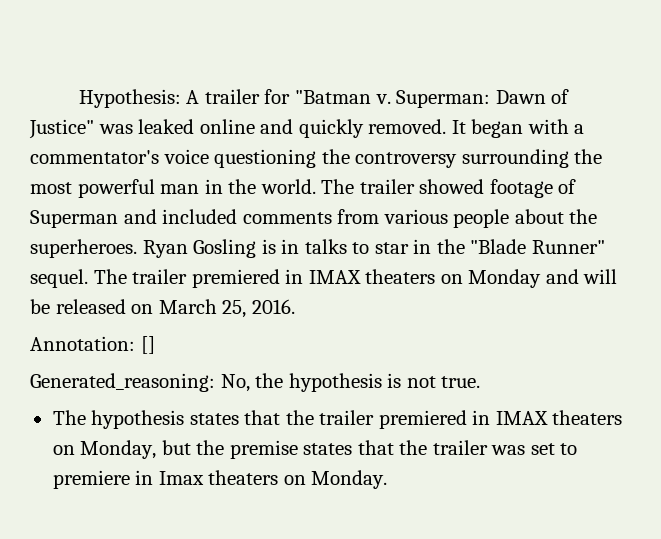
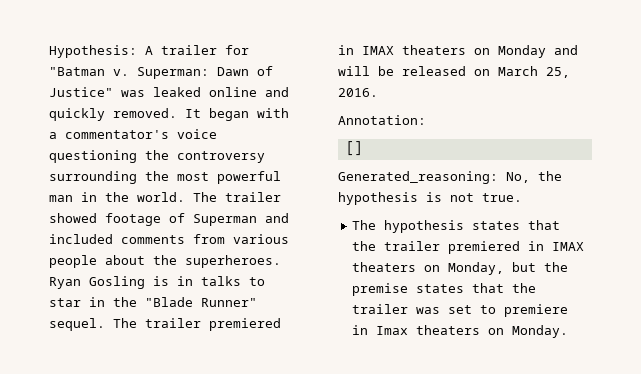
- Annotation: []
+ Annotation:
+ []

